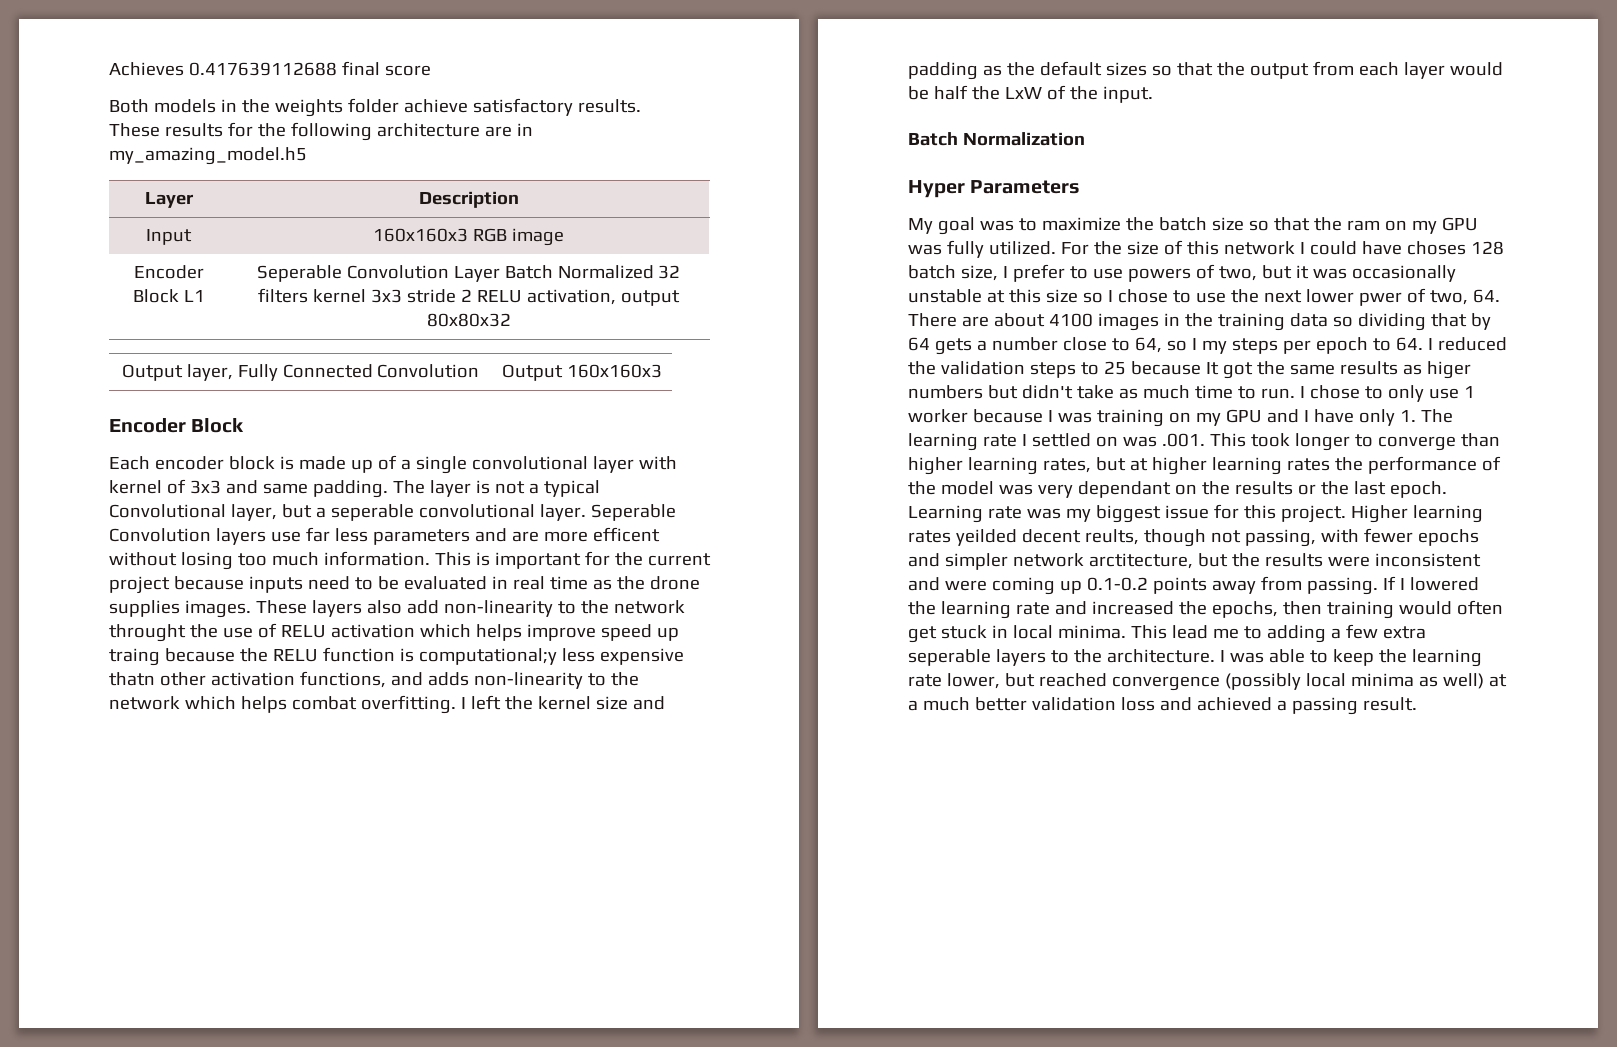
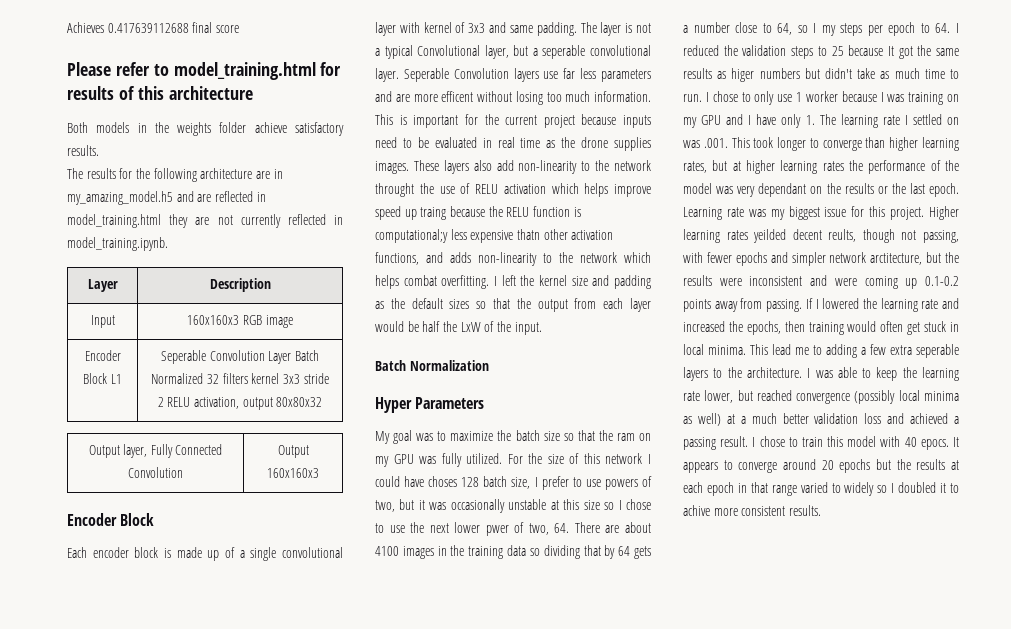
+ Please refer to model_training.html for results of this architecture
- These results for the following architecture are in my_amazing_model.h5
+ The results for the following architecture are in my_amazing_model.h5 and are reflected in model_training.html they are not currently reflected in model_training.ipynb.
+ I chose to train this model with 40 epocs. It appears to converge around 20 epochs but the results at each epoch in that range varied to widely so I doubled it to achive more consistent results.

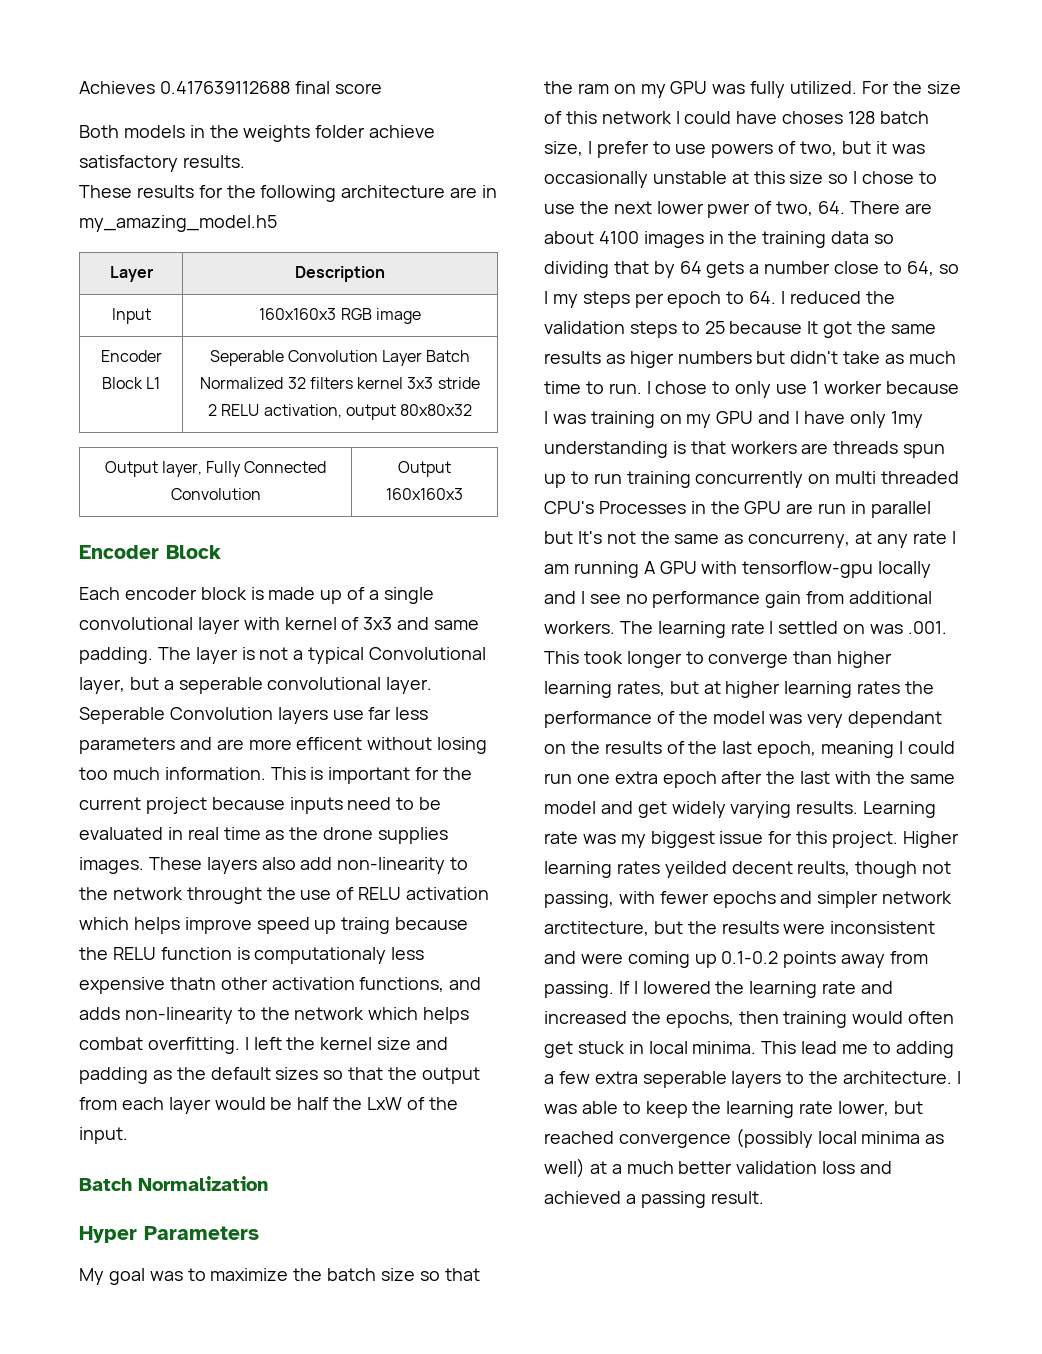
- Please refer to model_training.html for results of this architecture
- The results for the following architecture are in my_amazing_model.h5 and are reflected in model_training.html they are not currently reflected in model_training.ipynb.
+ These results for the following architecture are in my_amazing_model.h5
- These layers also add non-linearity to the network throught the use of RELU activation which helps improve speed up traing because the RELU function is computational;y less expensive thatn other activation functions, and adds non-linearity to the network which helps combat overfitting.
+ These layers also add non-linearity to the network throught the use of RELU activation which helps improve speed up traing because the RELU function is computationaly less expensive thatn other activation functions, and adds non-linearity to the network which helps combat overfitting.
- I chose to only use 1 worker because I was training on my GPU and I have only 1. The learning rate I settled on was .001. This took longer to converge than higher learning rates, but at higher learning rates the performance of the model was very dependant on the results or the last epoch.
+ I chose to only use 1 worker because I was training on my GPU and I have only 1my understanding is that workers are threads spun up to run training concurrently on multi threaded CPU's Processes in the GPU are run in parallel but It's not the same as concurreny, at any rate I am running A GPU with tensorflow-gpu locally and I see no performance gain from additional workers. The learning rate I settled on was .001. This took longer to converge than higher learning rates, but at higher learning rates the performance of the model was very dependant on the results of the last epoch, meaning I could run one extra epoch after the last with the same model and get widely varying results.
- I chose to train this model with 40 epocs. It appears to converge around 20 epochs but the results at each epoch in that range varied to widely so I doubled it to achive more consistent results.

